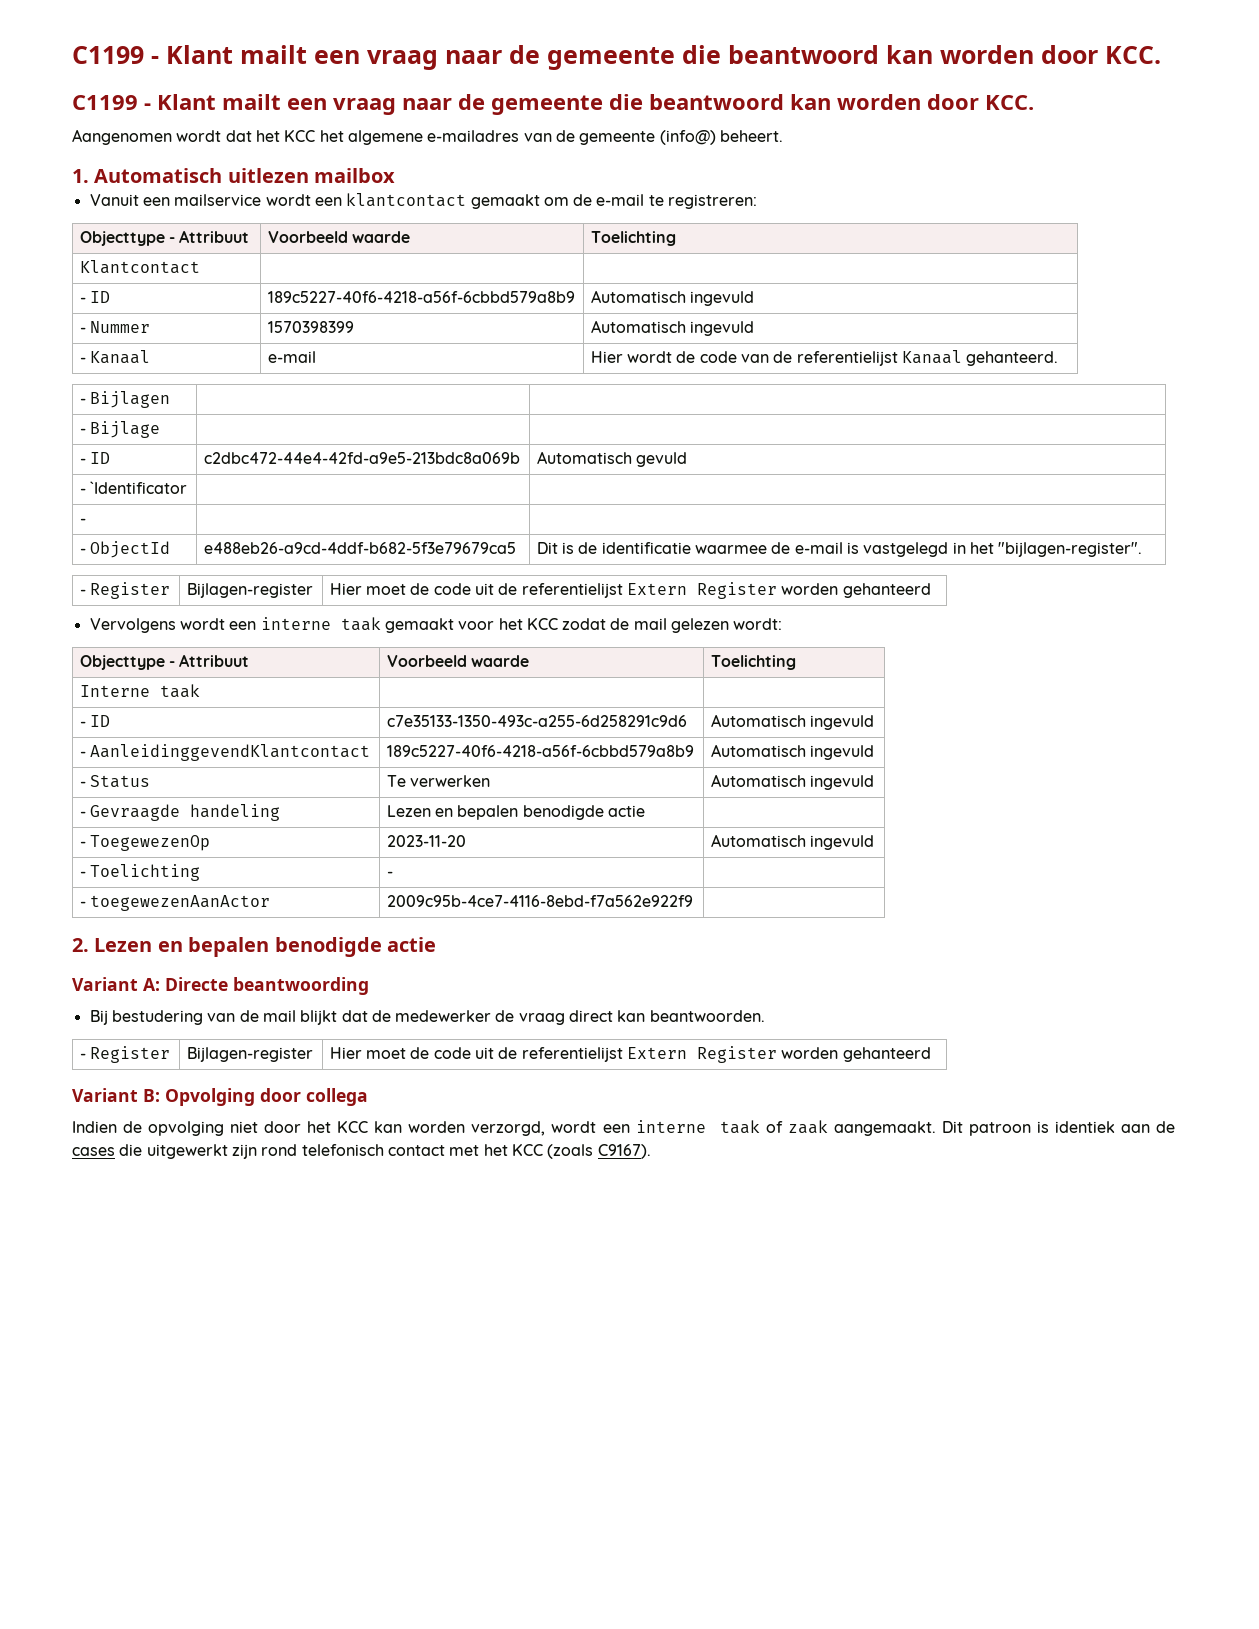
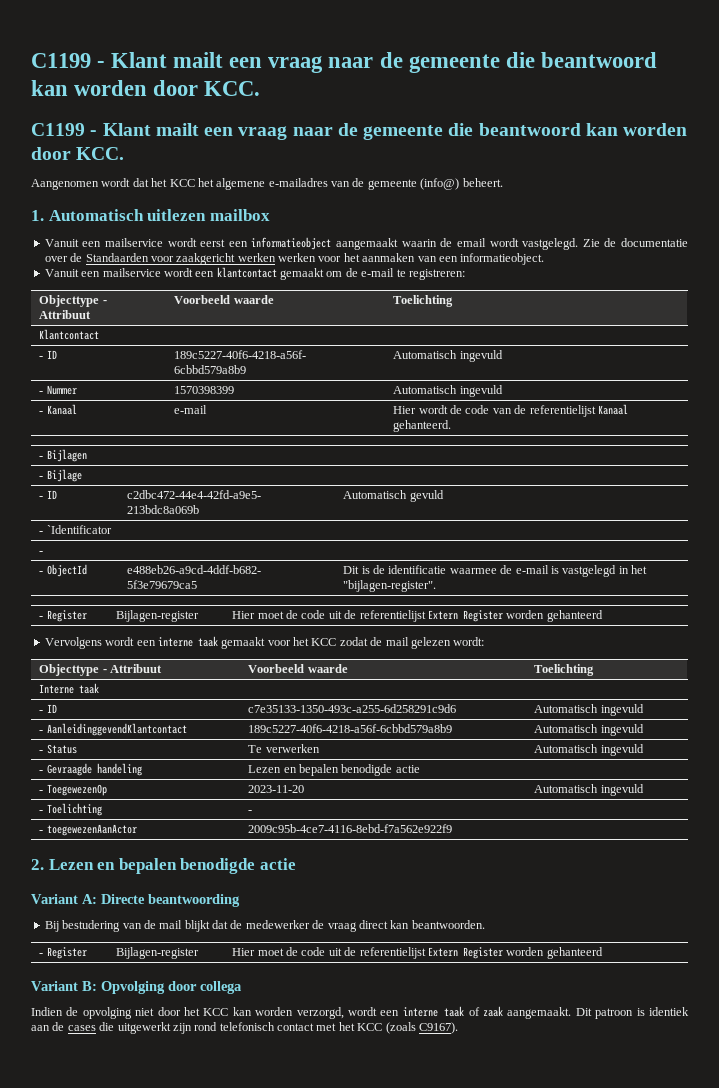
+ Vanuit een mailservice wordt eerst een informatieobject aangemaakt waarin de email wordt vastgelegd. Zie de documentatie over de Standaarden voor zaakgericht werken werken voor het aanmaken van een informatieobject.

